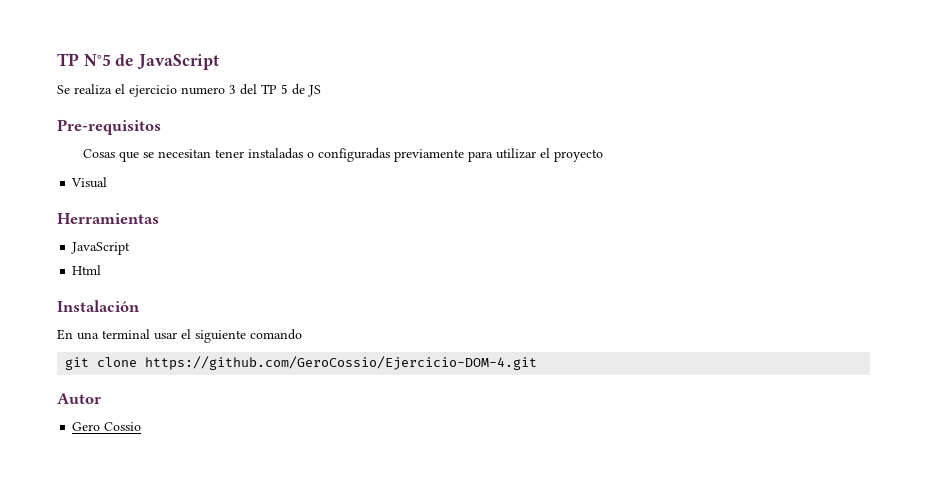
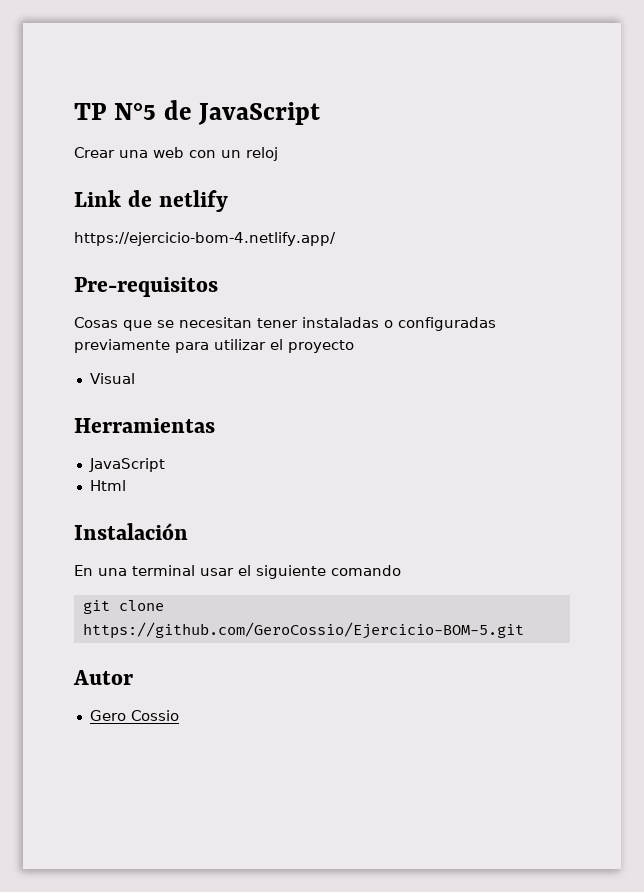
- Se realiza el ejercicio numero 3 del TP 5 de JS
+ Crear una web con un reloj
+ Link de netlify
+ https://ejercicio-bom-4.netlify.app/
- git clone https://github.com/GeroCossio/Ejercicio-DOM-4.git
+ git clone https://github.com/GeroCossio/Ejercicio-BOM-5.git

